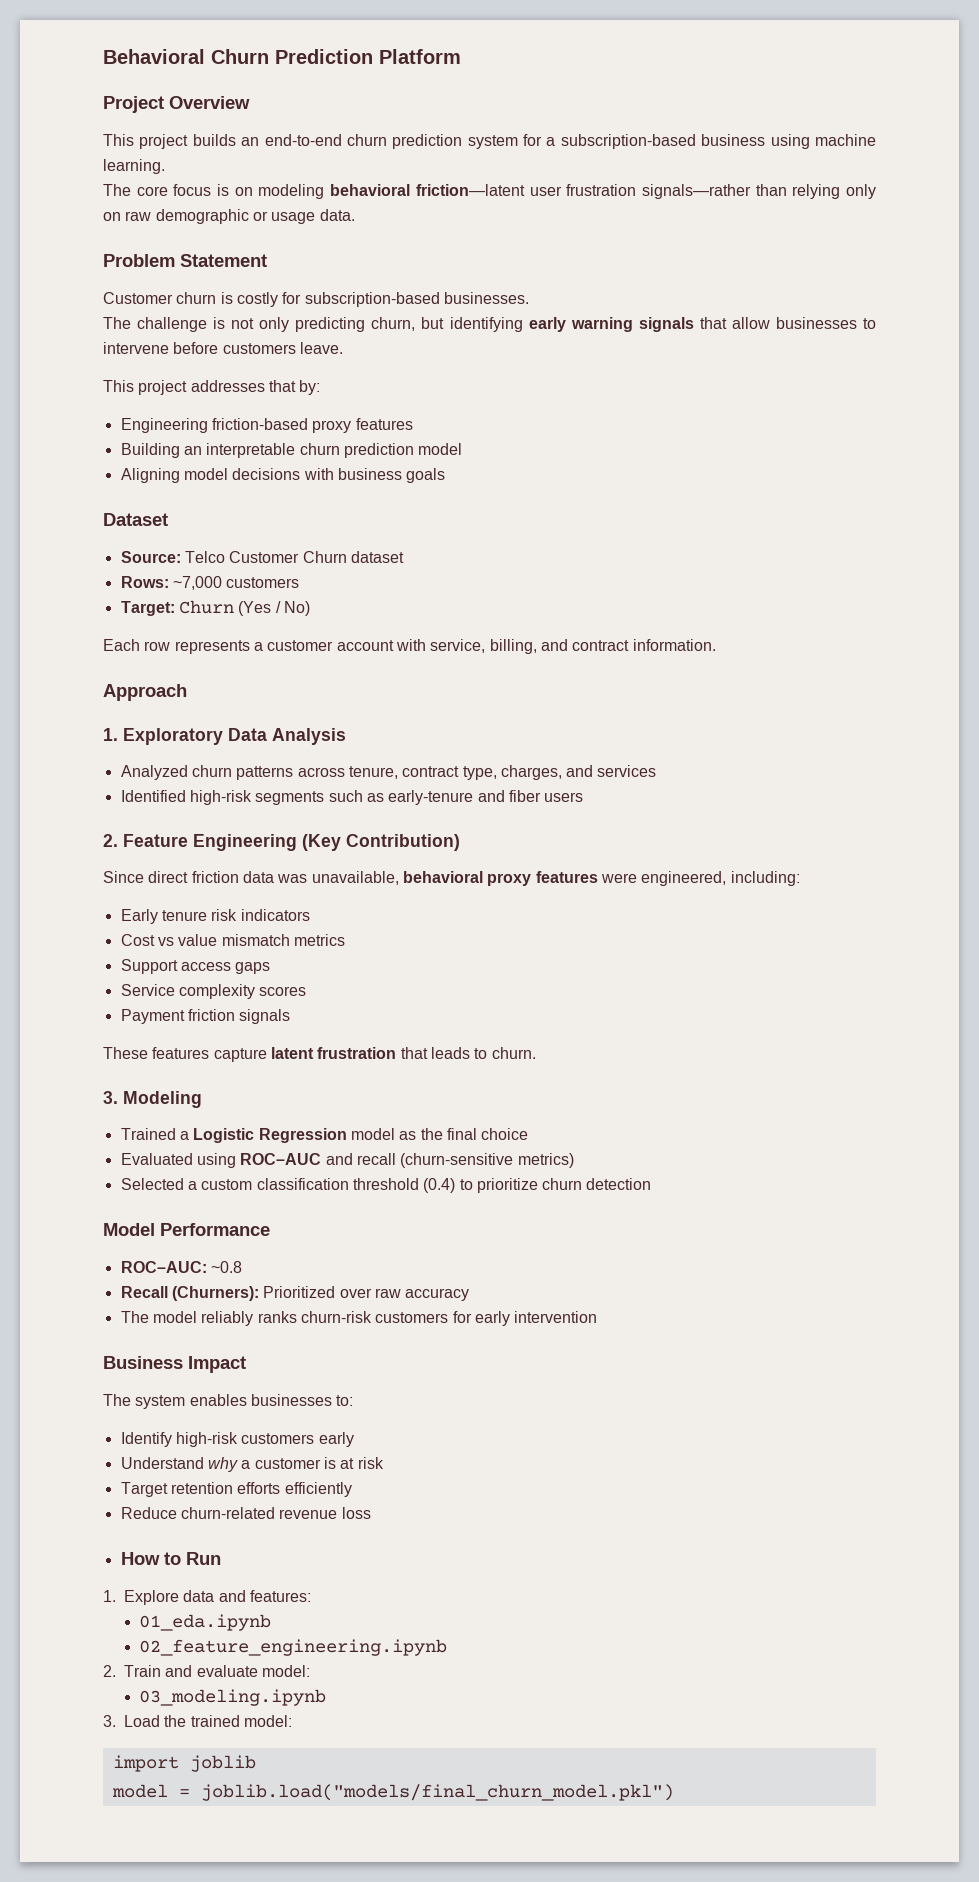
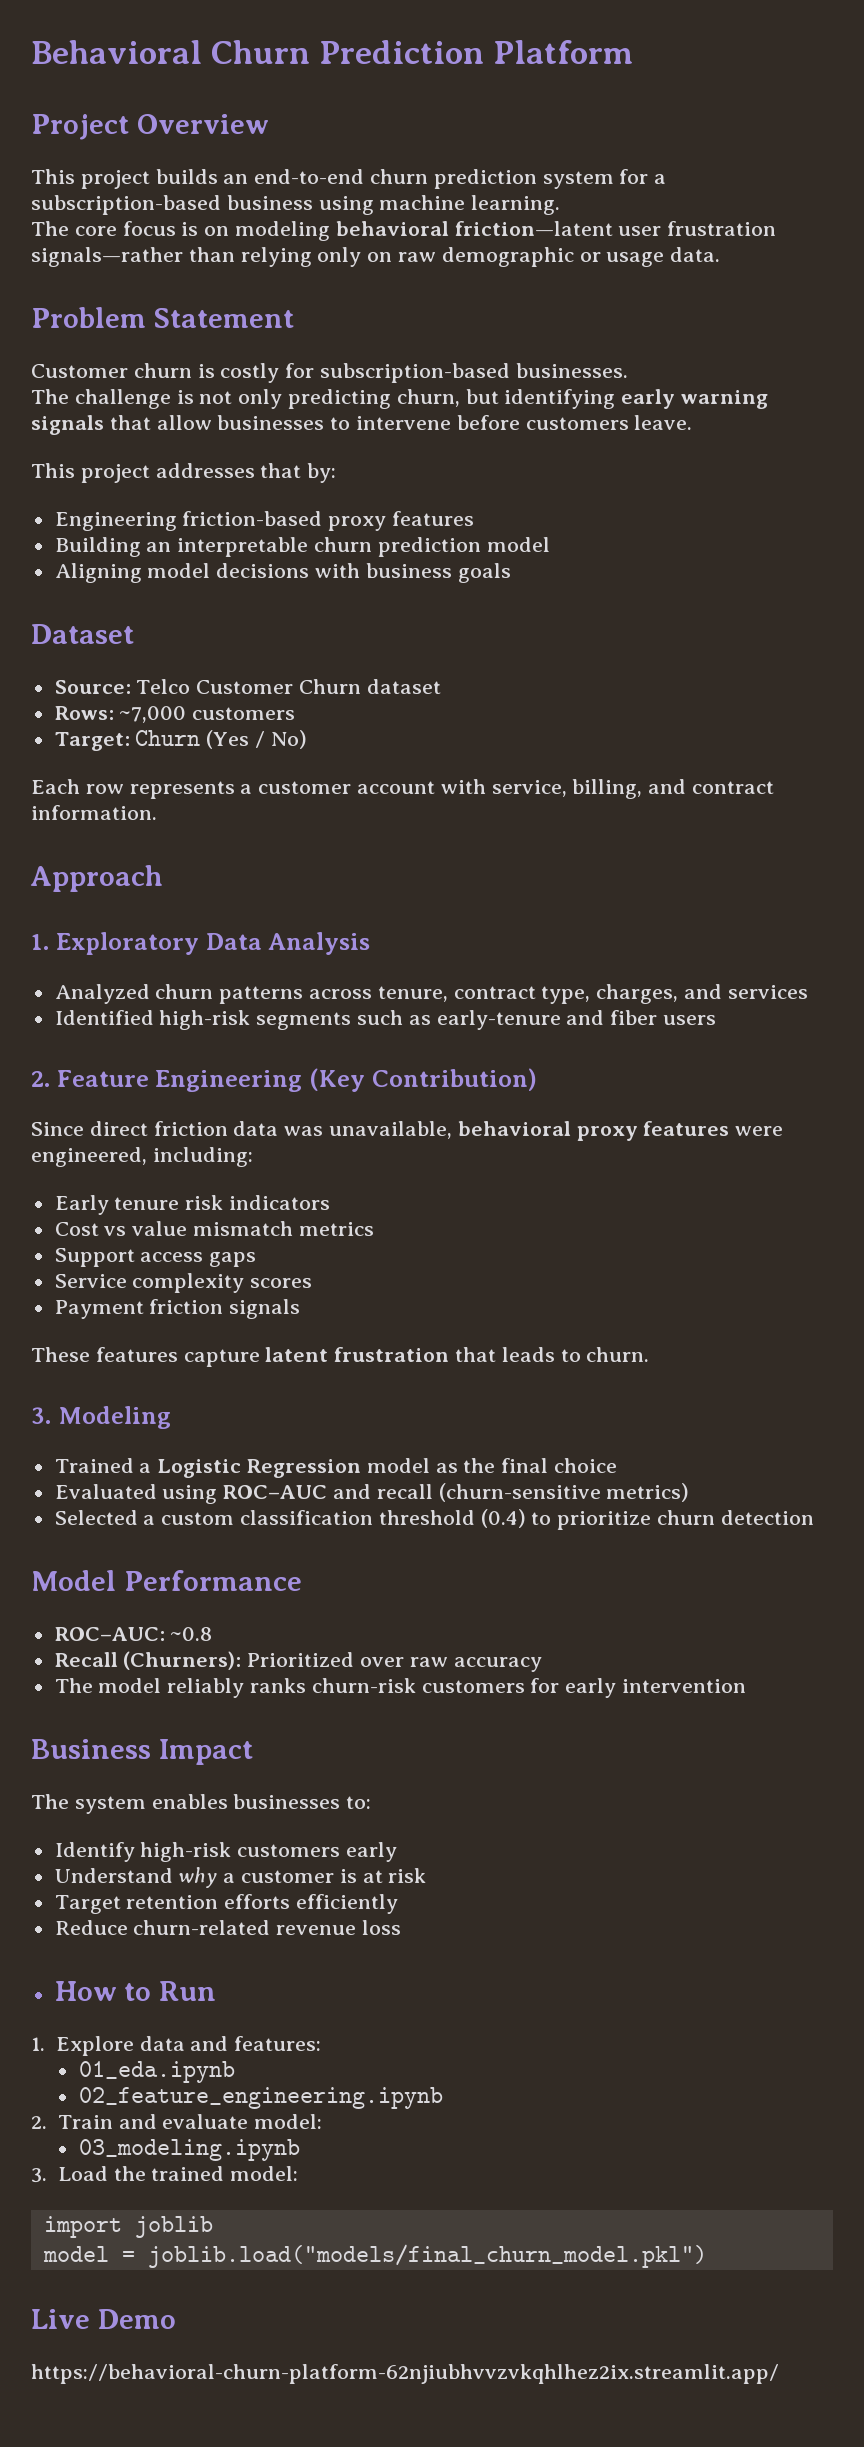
+ Live Demo
+ https://behavioral-churn-platform-62njiubhvvzvkqhlhez2ix.streamlit.app/

